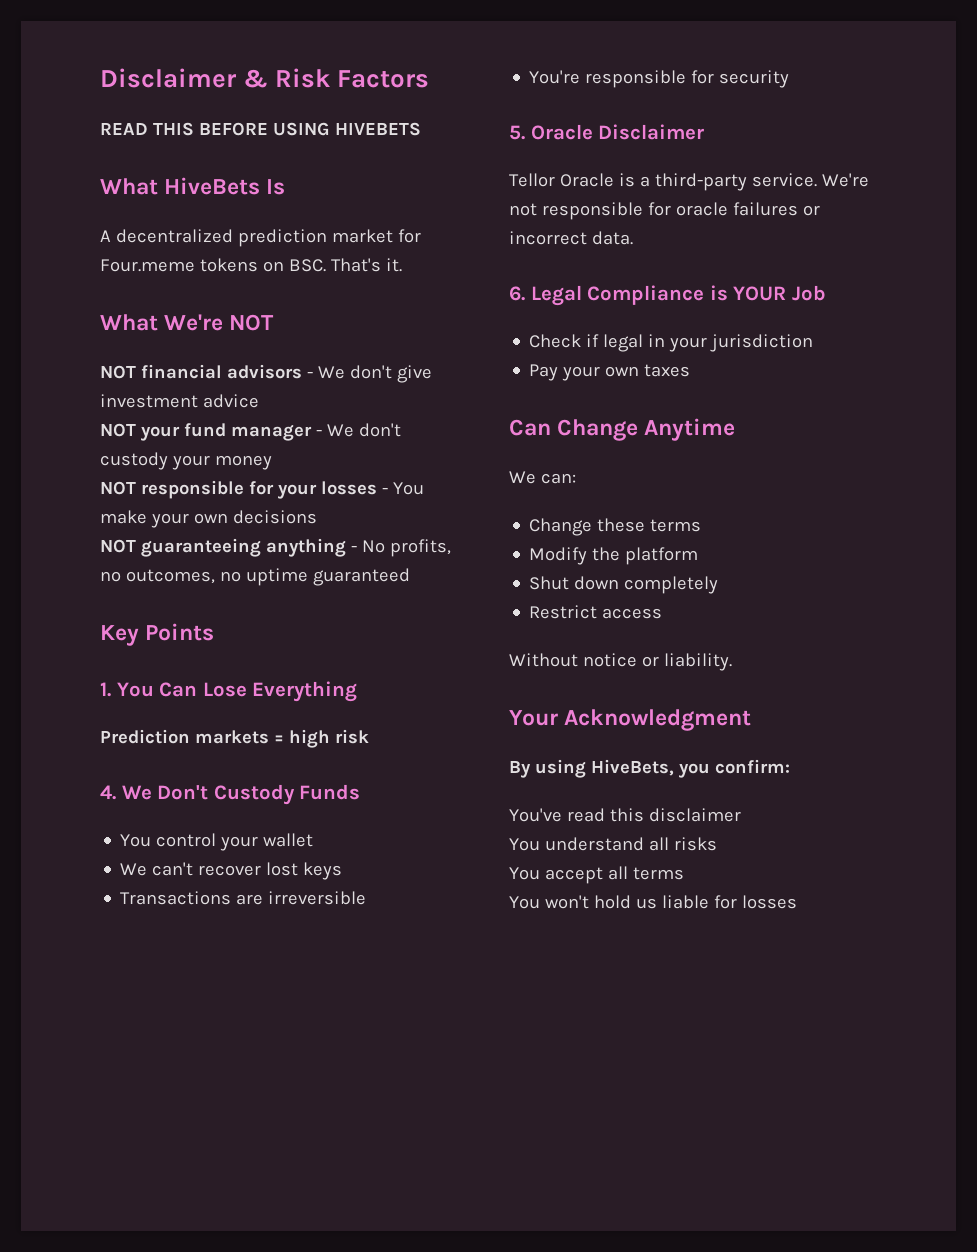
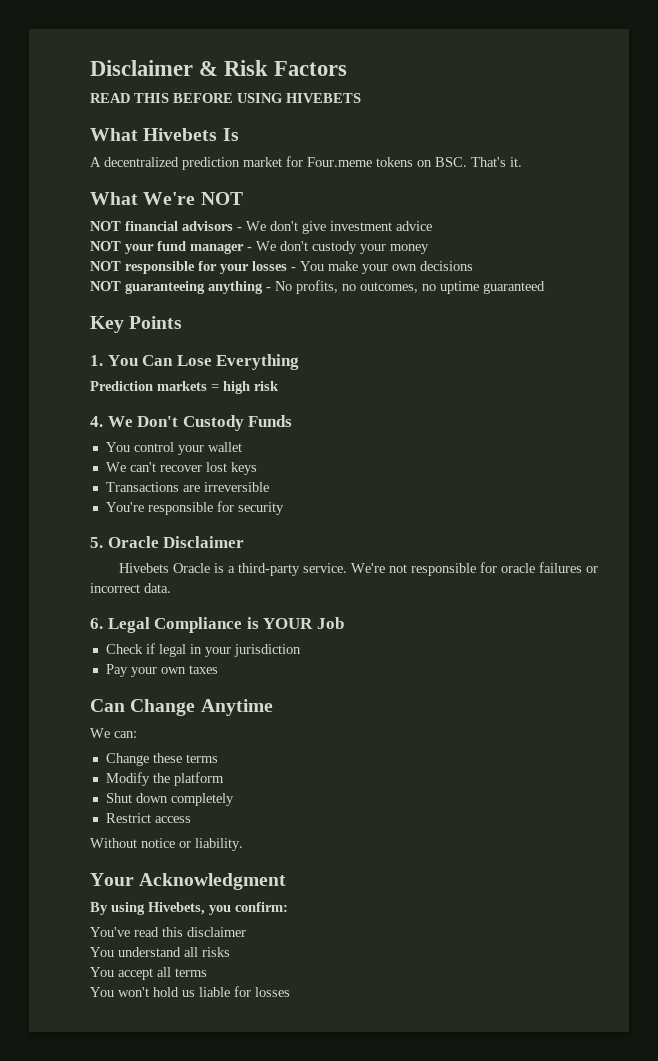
- What HiveBets Is
+ What Hivebets Is
- Tellor Oracle is a third-party service.
+ Hivebets Oracle is a third-party service.
- By using HiveBets, you confirm:
+ By using Hivebets, you confirm:

